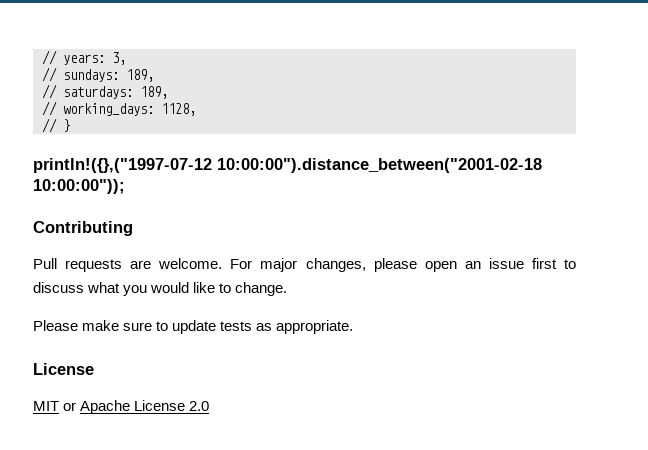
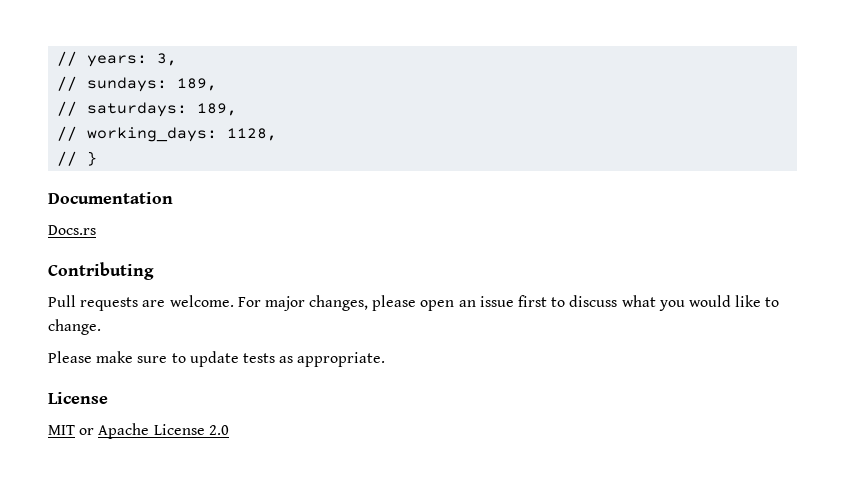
- println!({},("1997-07-12 10:00:00").distance_between("2001-02-18 10:00:00"));
+ Documentation
+ Docs.rs

